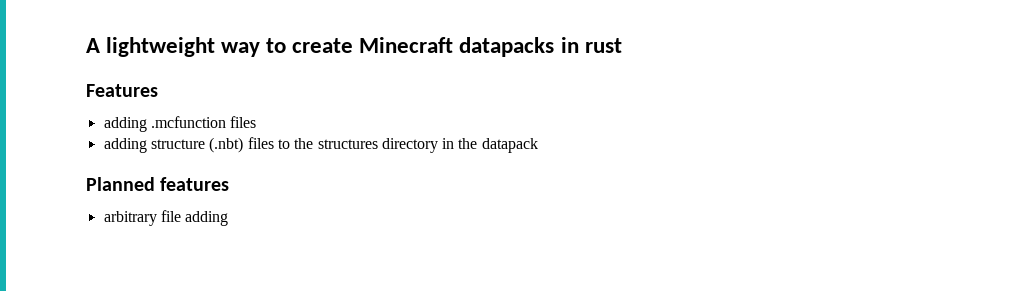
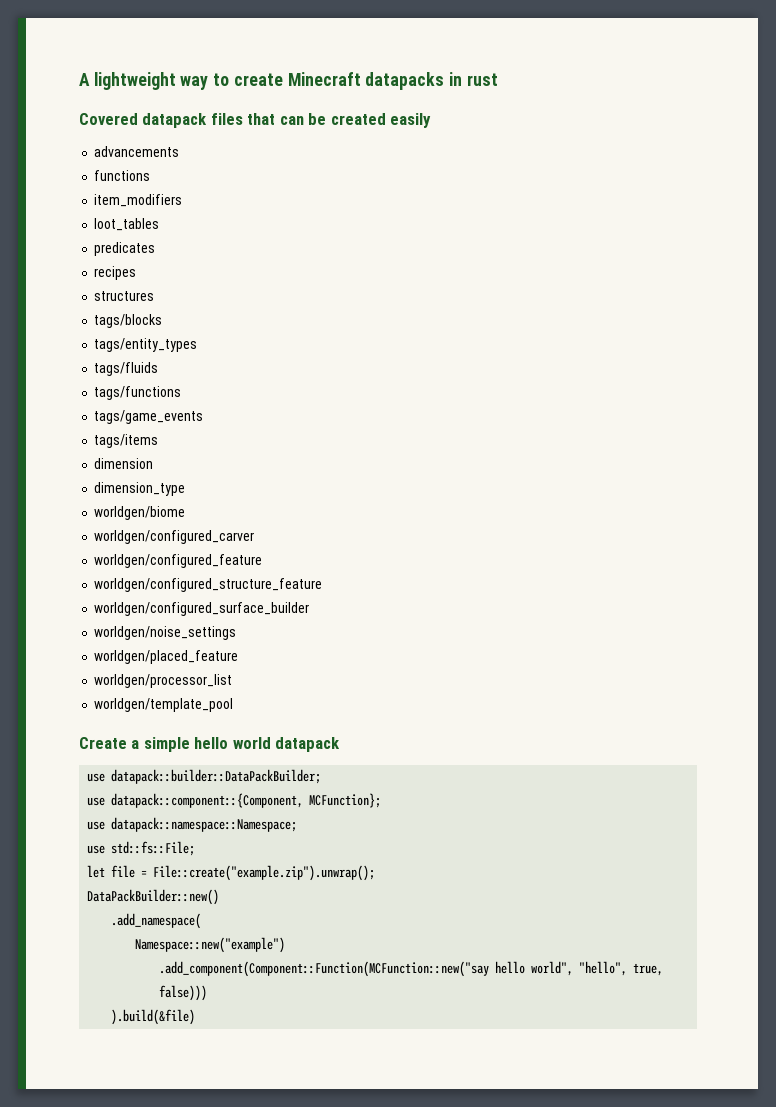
- Features
- adding .mcfunction files
- adding structure (.nbt) files to the structures directory in the datapack
- Planned features
- arbitrary file adding
+ Covered datapack files that can be created easily
+ advancements
+ functions
+ item_modifiers
+ loot_tables
+ predicates
+ recipes
+ structures
+ tags/blocks
+ tags/entity_types
+ tags/fluids
+ tags/functions
+ tags/game_events
+ tags/items
+ dimension
+ dimension_type
+ worldgen/biome
+ worldgen/configured_carver
+ worldgen/configured_feature
+ worldgen/configured_structure_feature
+ worldgen/configured_surface_builder
+ worldgen/noise_settings
+ worldgen/placed_feature
+ worldgen/processor_list
+ worldgen/template_pool
+ Create a simple hello world datapack
+ use datapack::builder::DataPackBuilder;
+ use datapack::component::{Component, MCFunction};
+ use datapack::namespace::Namespace;
+ use std::fs::File;
+ let file = File::create("example.zip").unwrap();
+ DataPackBuilder::new()
+ .add_namespace(
+ Namespace::new("example")
+ .add_component(Component::Function(MCFunction::new("say hello world", "hello", true, false)))
+ ).build(&file)

